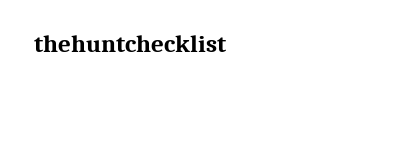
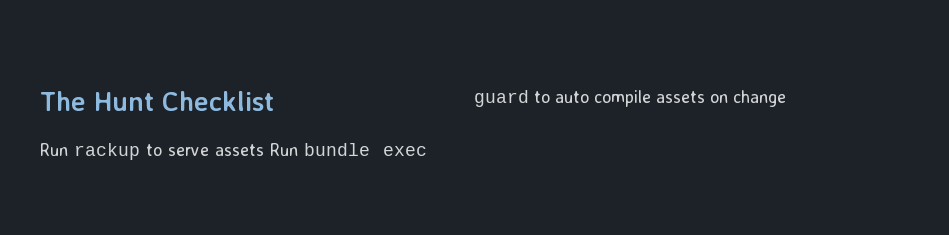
- thehuntchecklist
+ The Hunt Checklist
+ Run rackup to serve assets Run bundle exec guard to auto compile assets on change

